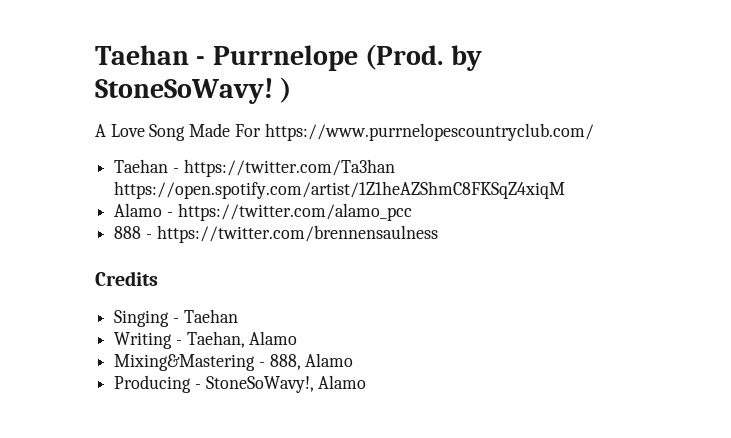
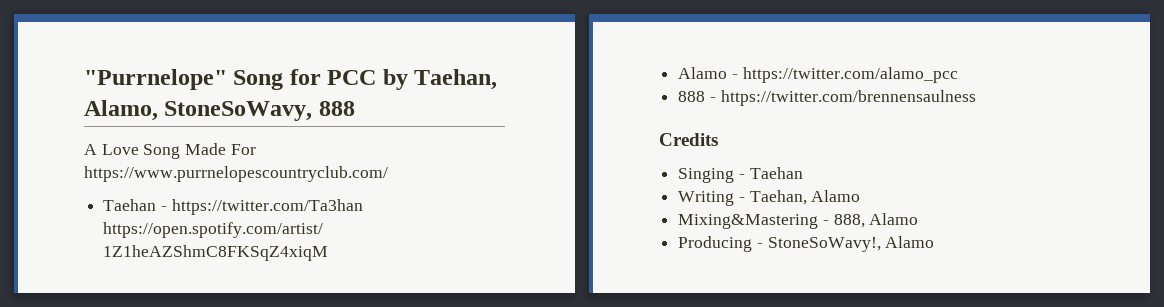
- Taehan - Purrnelope (Prod. by StoneSoWavy! )
+ "Purrnelope" Song for PCC by Taehan, Alamo, StoneSoWavy, 888

